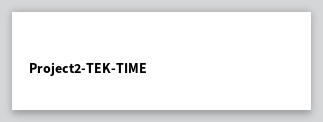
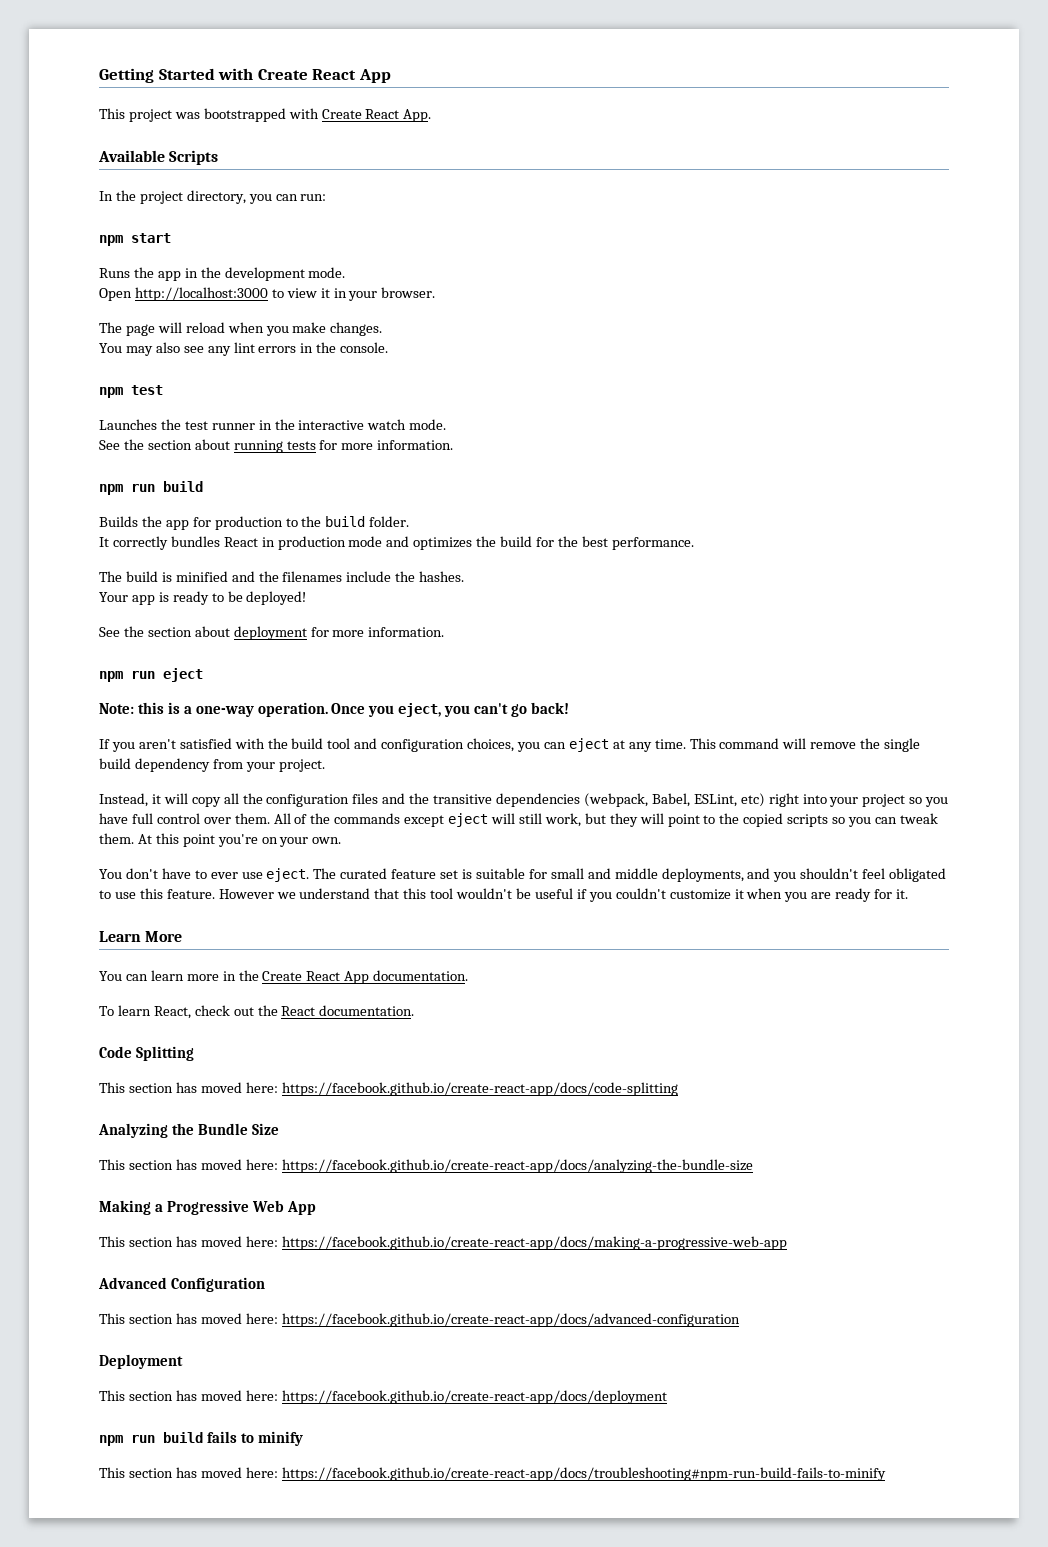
- Project2-TEK-TIME
+ Getting Started with Create React App
+ This project was bootstrapped with Create React App.
+ Available Scripts
+ In the project directory, you can run:
+ npm start
+ Runs the app in the development mode.
+ Open http://localhost:3000 to view it in your browser.
+ The page will reload when you make changes.
+ You may also see any lint errors in the console.
+ npm test
+ Launches the test runner in the interactive watch mode.
+ See the section about running tests for more information.
+ npm run build
+ Builds the app for production to the build folder.
+ It correctly bundles React in production mode and optimizes the build for the best performance.
+ The build is minified and the filenames include the hashes.
+ Your app is ready to be deployed!
+ See the section about deployment for more information.
+ npm run eject
+ Note: this is a one-way operation. Once you eject, you can't go back!
+ If you aren't satisfied with the build tool and configuration choices, you can eject at any time. This command will remove the single build dependency from your project.
+ Instead, it will copy all the configuration files and the transitive dependencies (webpack, Babel, ESLint, etc) right into your project so you have full control over them. All of the commands except eject will still work, but they will point to the copied scripts so you can tweak them. At this point you're on your own.
+ You don't have to ever use eject. The curated feature set is suitable for small and middle deployments, and you shouldn't feel obligated to use this feature. However we understand that this tool wouldn't be useful if you couldn't customize it when you are ready for it.
+ Learn More
+ You can learn more in the Create React App documentation.
+ To learn React, check out the React documentation.
+ Code Splitting
+ This section has moved here: https://facebook.github.io/create-react-app/docs/code-splitting
+ Analyzing the Bundle Size
+ This section has moved here: https://facebook.github.io/create-react-app/docs/analyzing-the-bundle-size
+ Making a Progressive Web App
+ This section has moved here: https://facebook.github.io/create-react-app/docs/making-a-progressive-web-app
+ Advanced Configuration
+ This section has moved here: https://facebook.github.io/create-react-app/docs/advanced-configuration
+ Deployment
+ This section has moved here: https://facebook.github.io/create-react-app/docs/deployment
+ npm run build fails to minify
+ This section has moved here: https://facebook.github.io/create-react-app/docs/troubleshooting#npm-run-build-fails-to-minify

